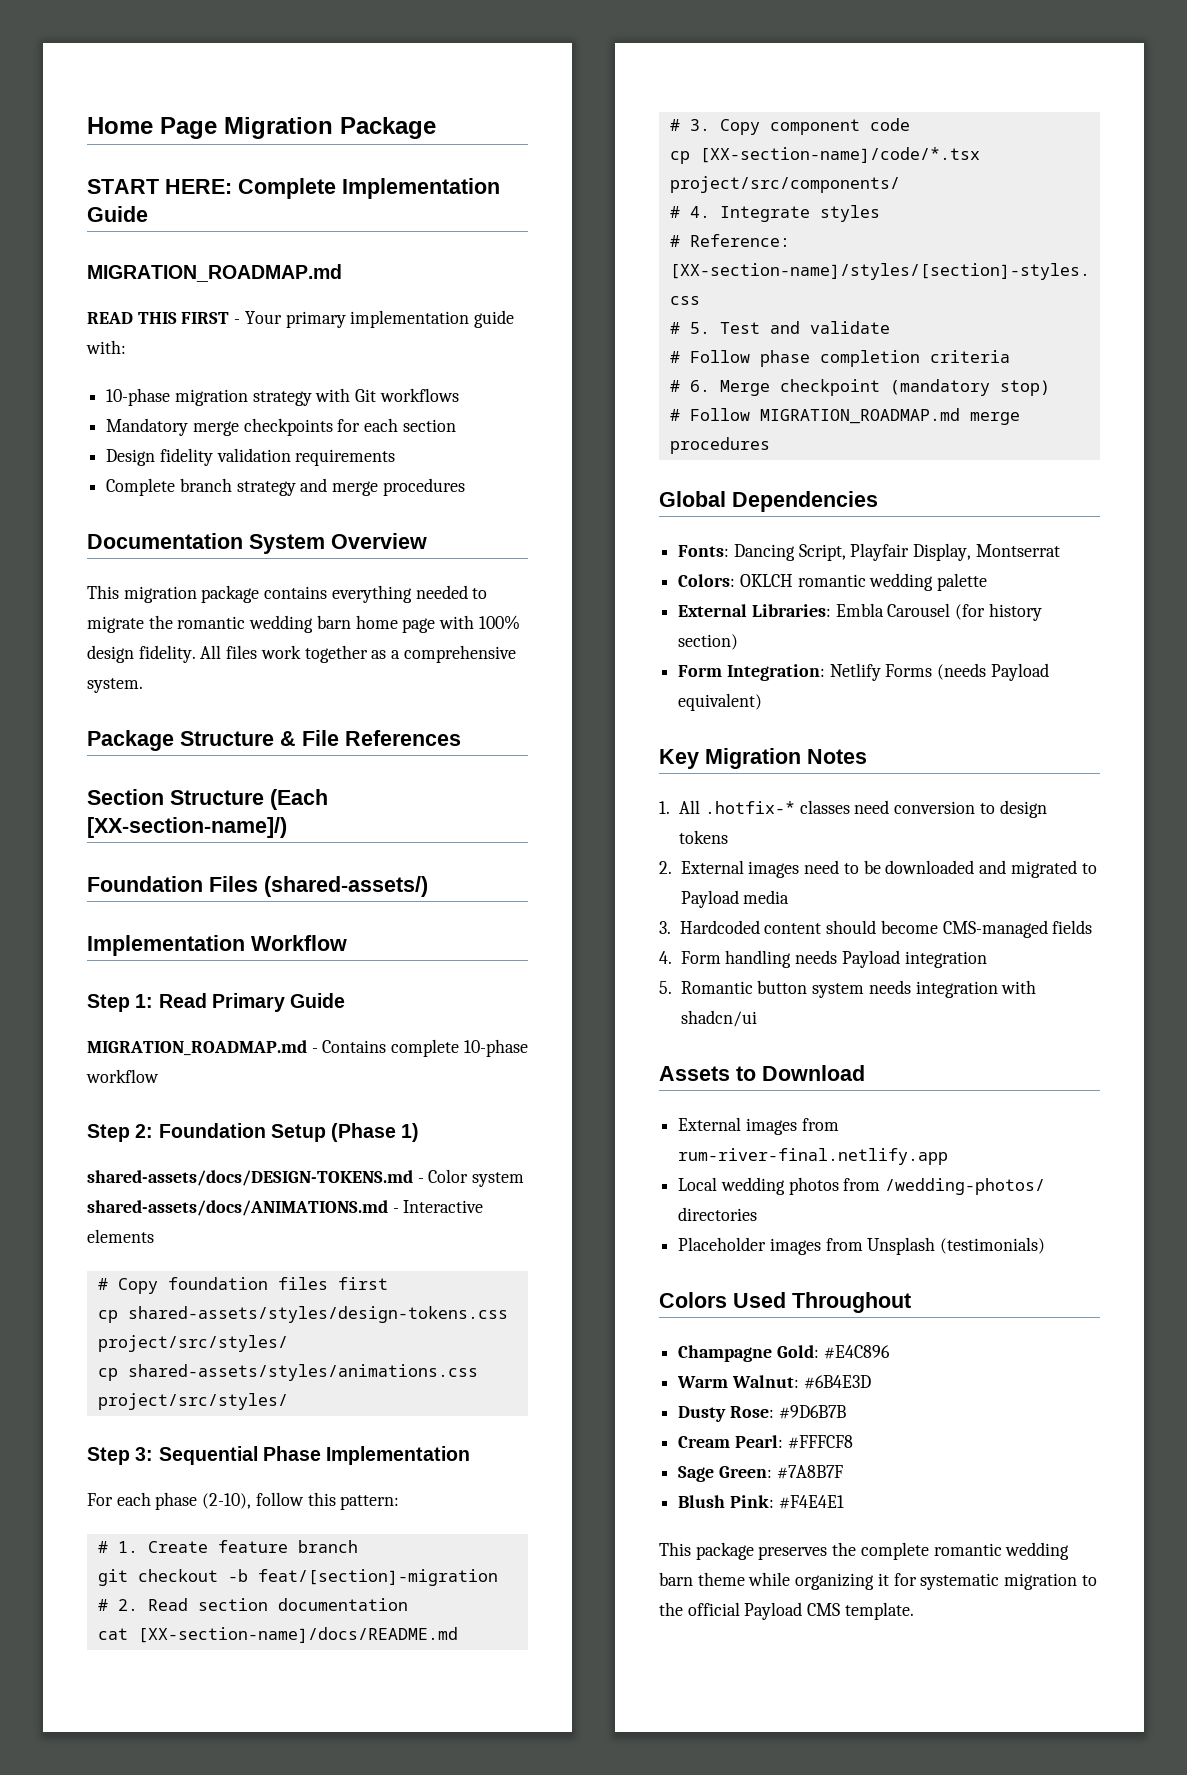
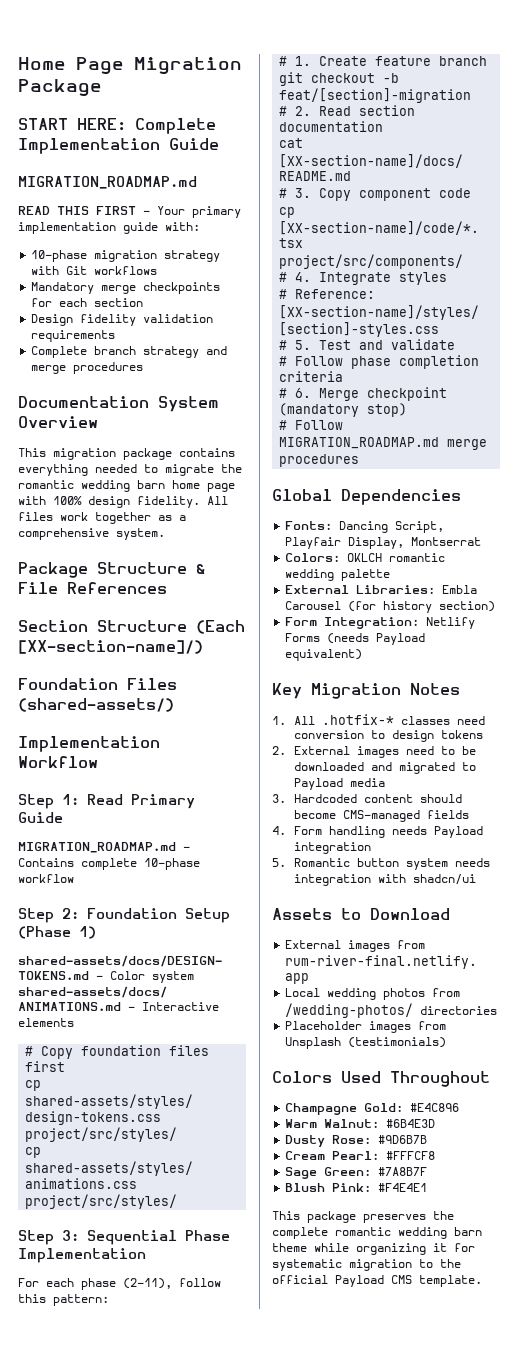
- For each phase (2-10), follow this pattern:
+ For each phase (2-11), follow this pattern:

